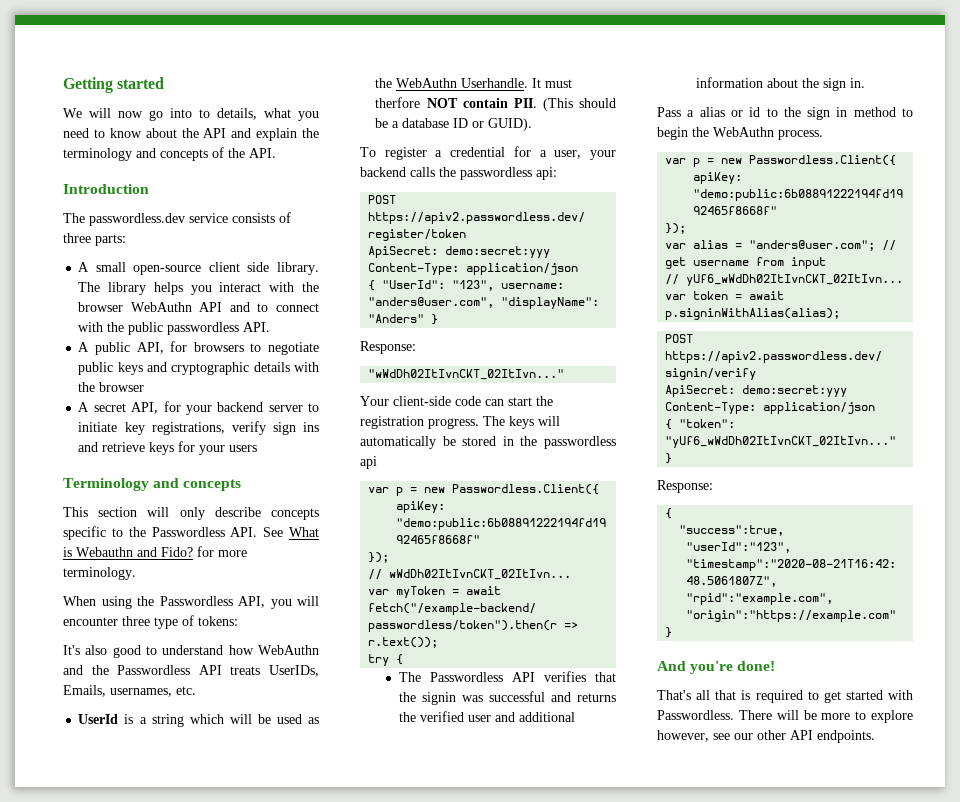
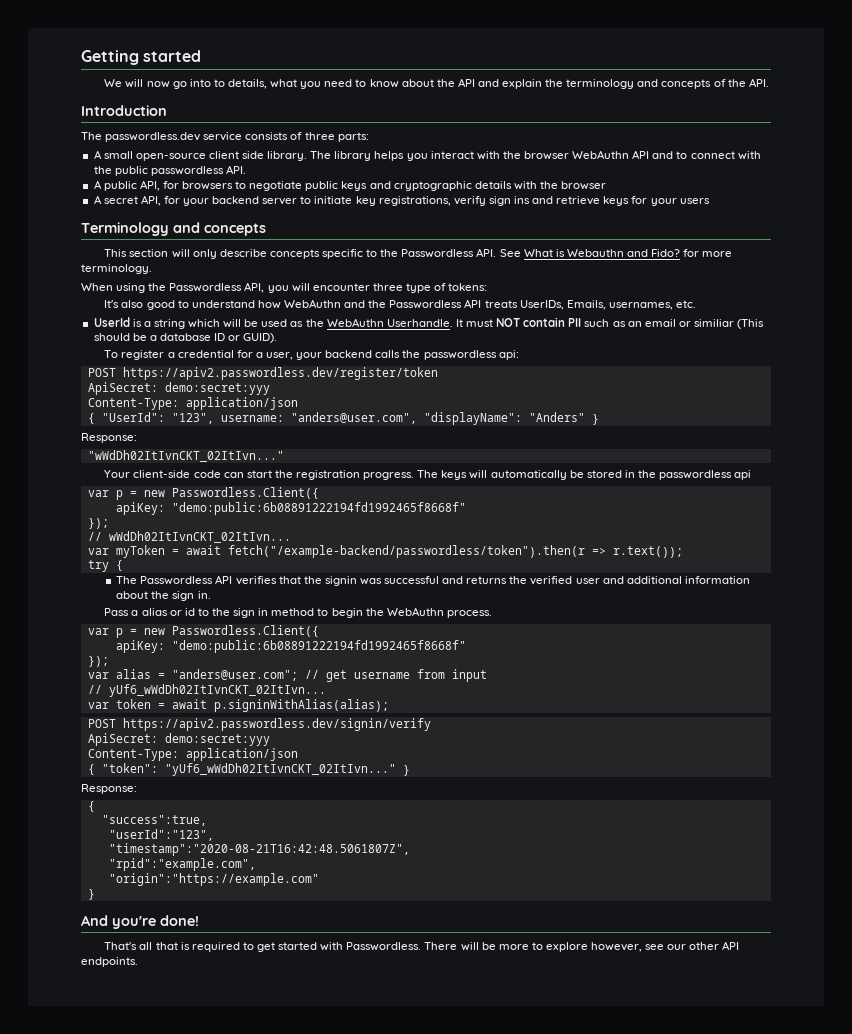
- It must therfore NOT contain PII. (This should be a database ID or GUID).
+ It must NOT contain PII such as an email or similiar (This should be a database ID or GUID).

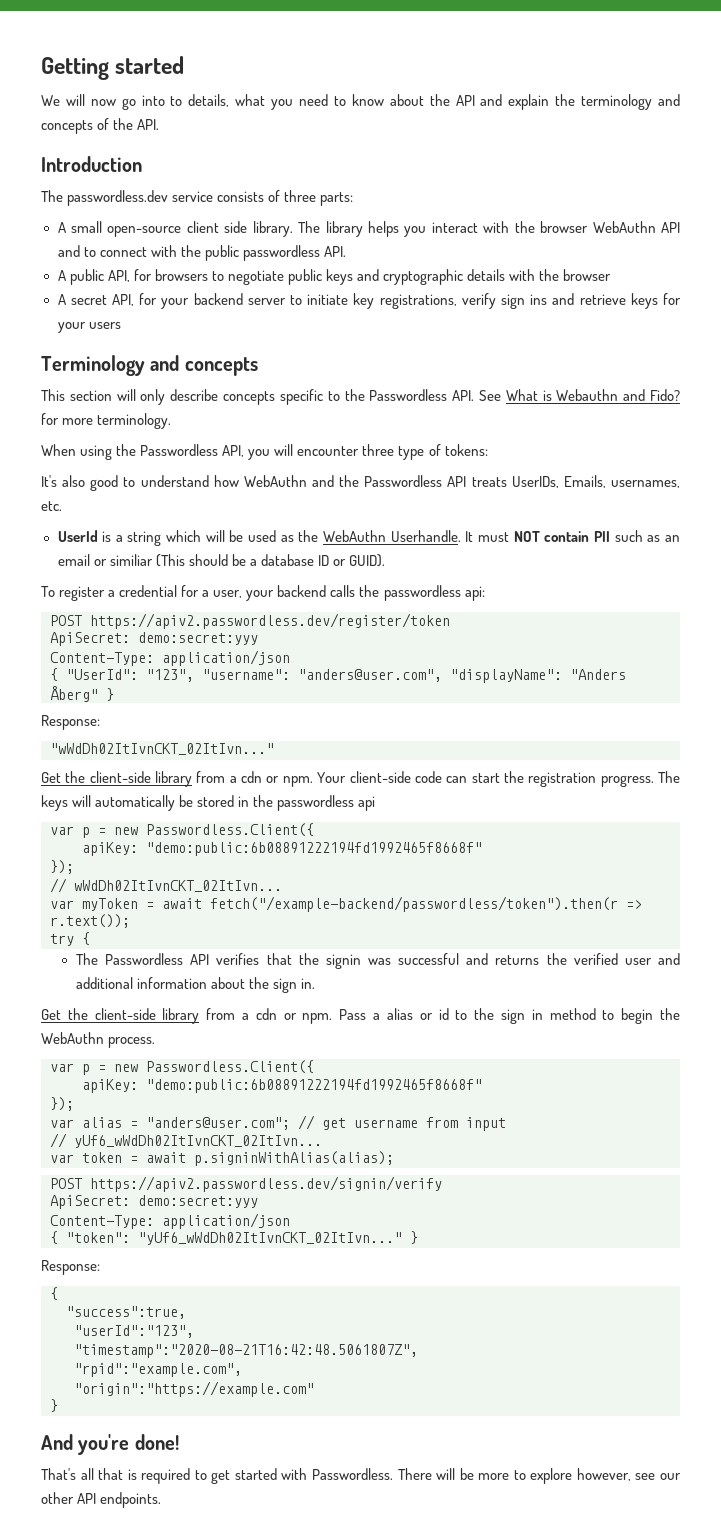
- { "UserId": "123", username: "anders@user.com", "displayName": "Anders" }
+ { "UserId": "123", "username": "anders@user.com", "displayName": "Anders Åberg" }
  "wWdDh02ItIvnCKT_02ItIvn..."
- Your client-side code can start the registration progress.
+ Get the client-side library from a cdn or npm. Your client-side code can start the registration progress.
  The Passwordless API verifies that the signin was successful and returns the verified user and additional information about the sign in.
- Pass a alias or id to the sign in method to begin the WebAuthn process.
+ Get the client-side library from a cdn or npm. Pass a alias or id to the sign in method to begin the WebAuthn process.

